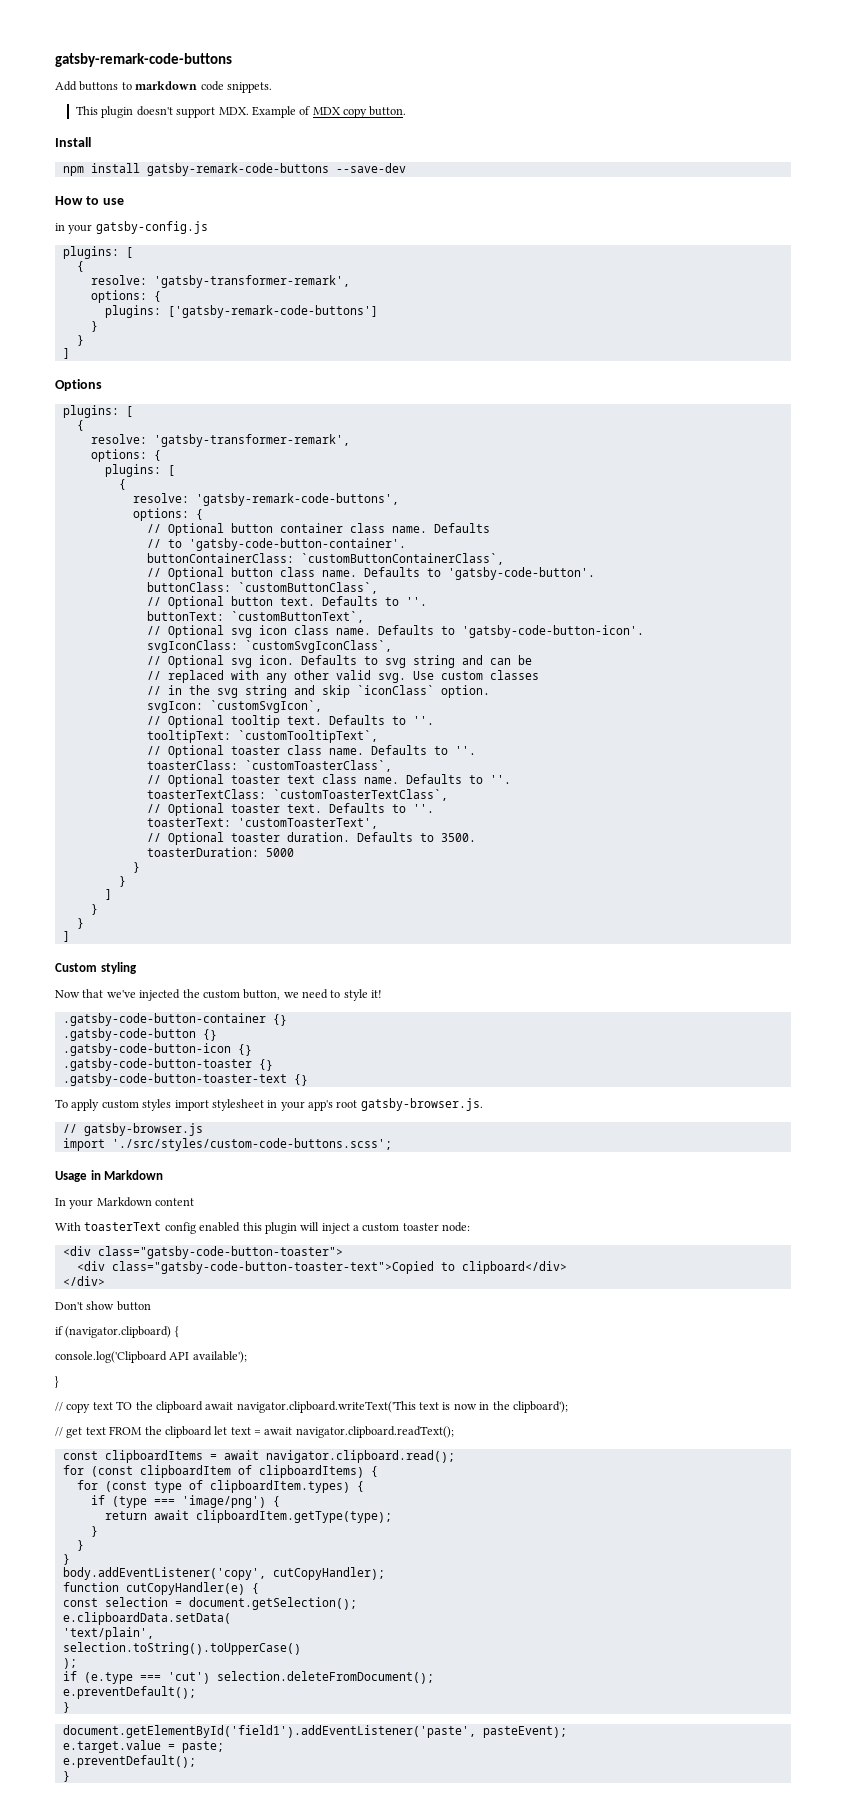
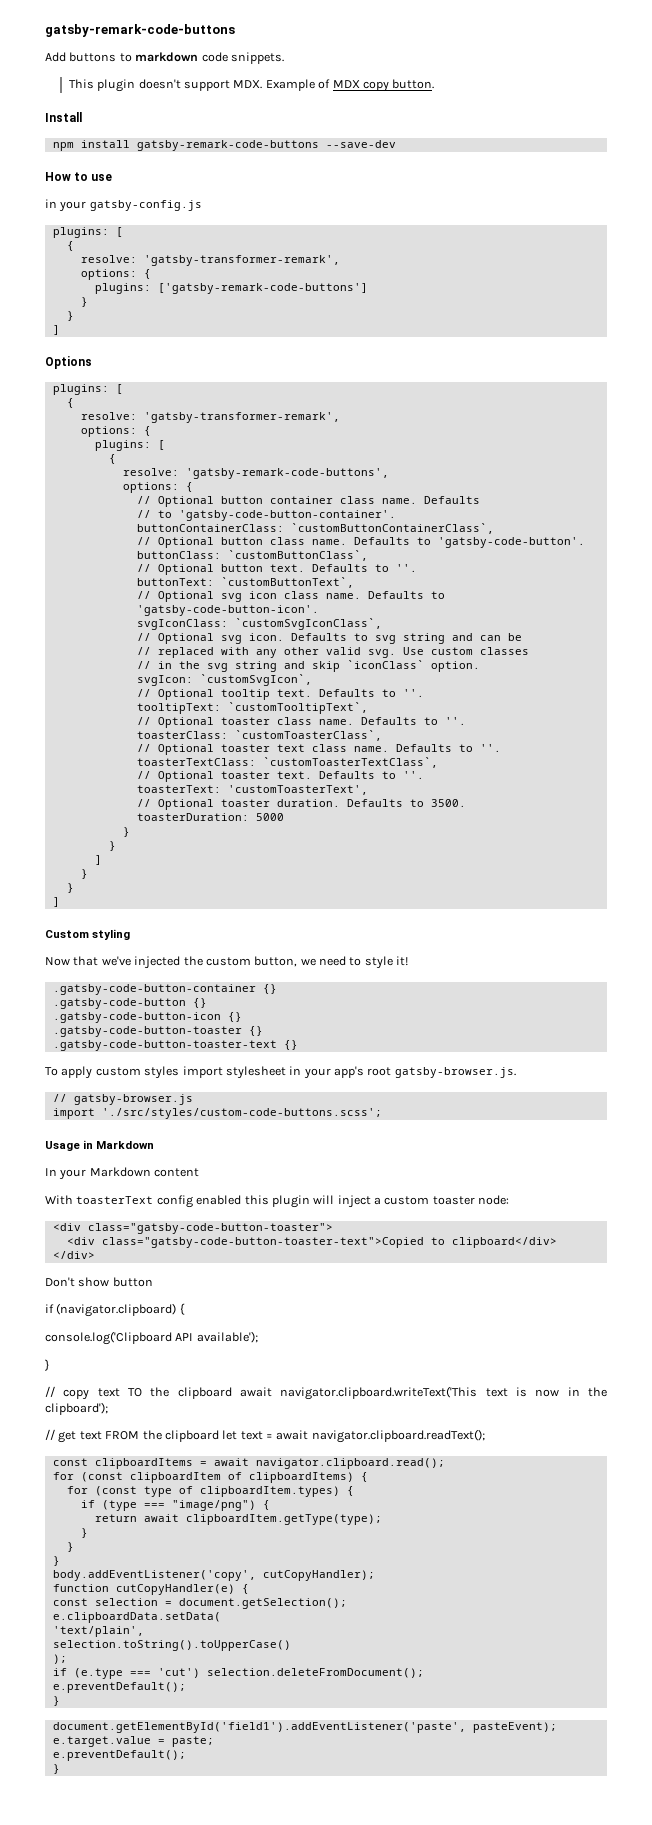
- if (type === 'image/png') {
+ if (type === "image/png") {

